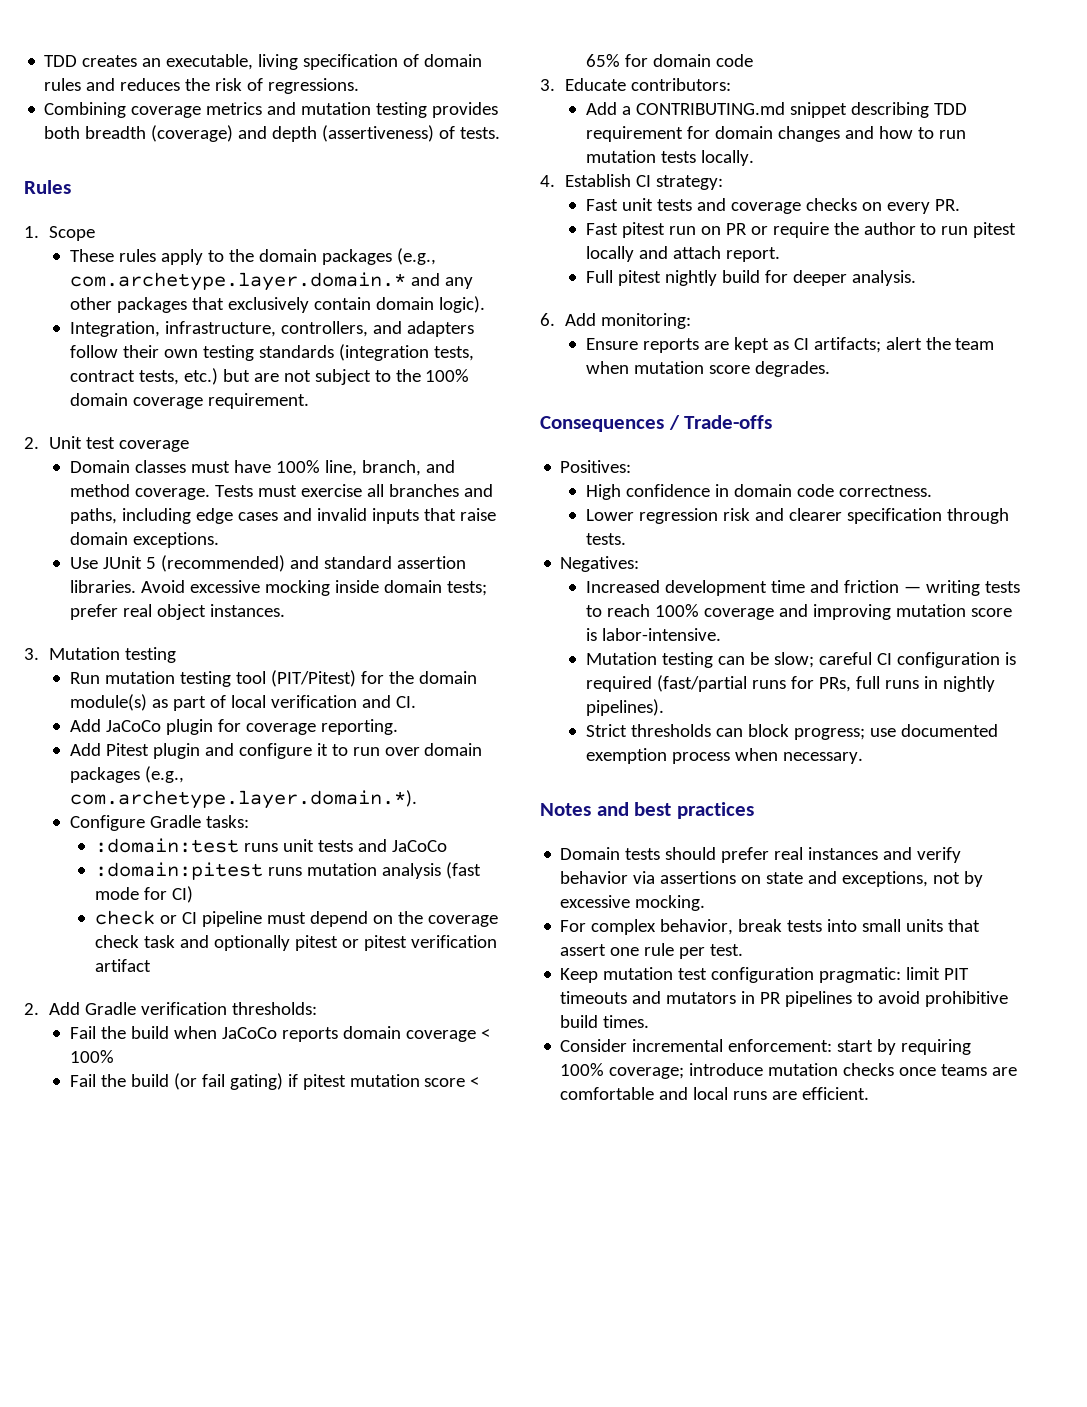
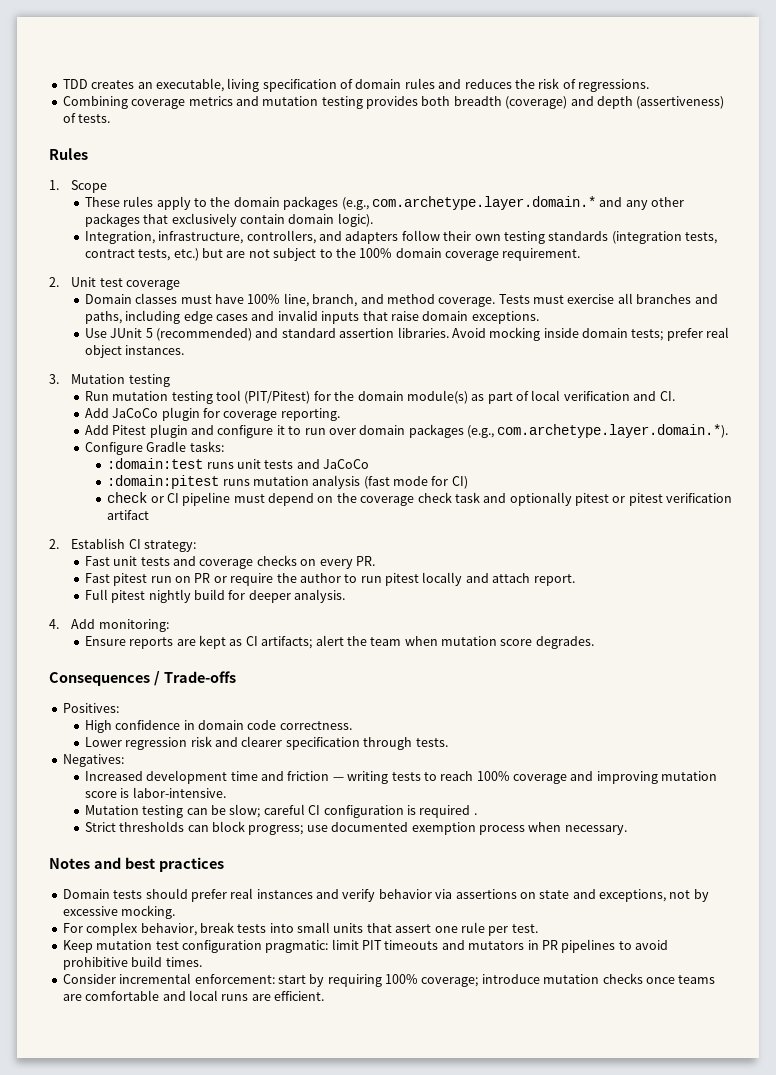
- Avoid excessive mocking inside domain tests; prefer real object instances.
+ Avoid mocking inside domain tests; prefer real object instances.
- 2. Add Gradle verification thresholds:
- Fail the build when JaCoCo reports domain coverage < 100%
- Fail the build (or fail gating) if pitest mutation score < 65% for domain code
- 3. Educate contributors:
- Add a CONTRIBUTING.md snippet describing TDD requirement for domain changes and how to run mutation tests locally.
- 4. Establish CI strategy:
+ 2. Establish CI strategy:
- 6. Add monitoring:
+ 4. Add monitoring:
- Mutation testing can be slow; careful CI configuration is required (fast/partial runs for PRs, full runs in nightly pipelines).
+ Mutation testing can be slow; careful CI configuration is required .

